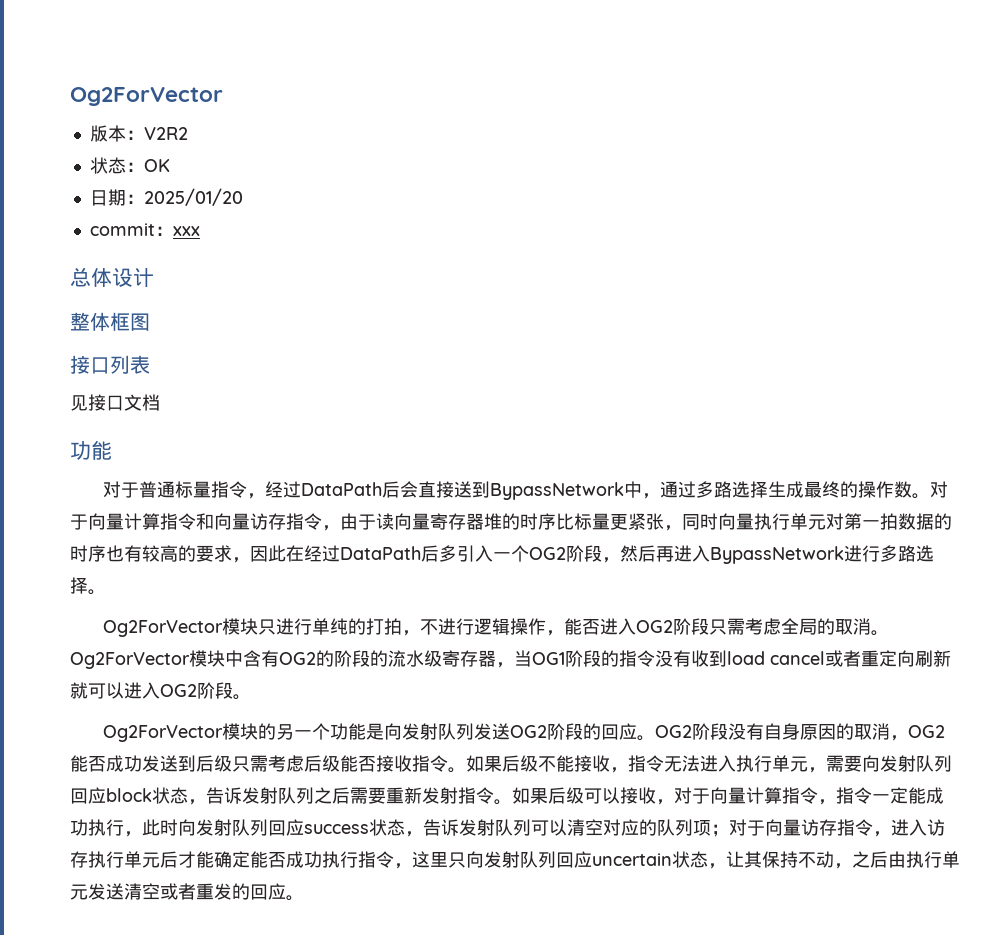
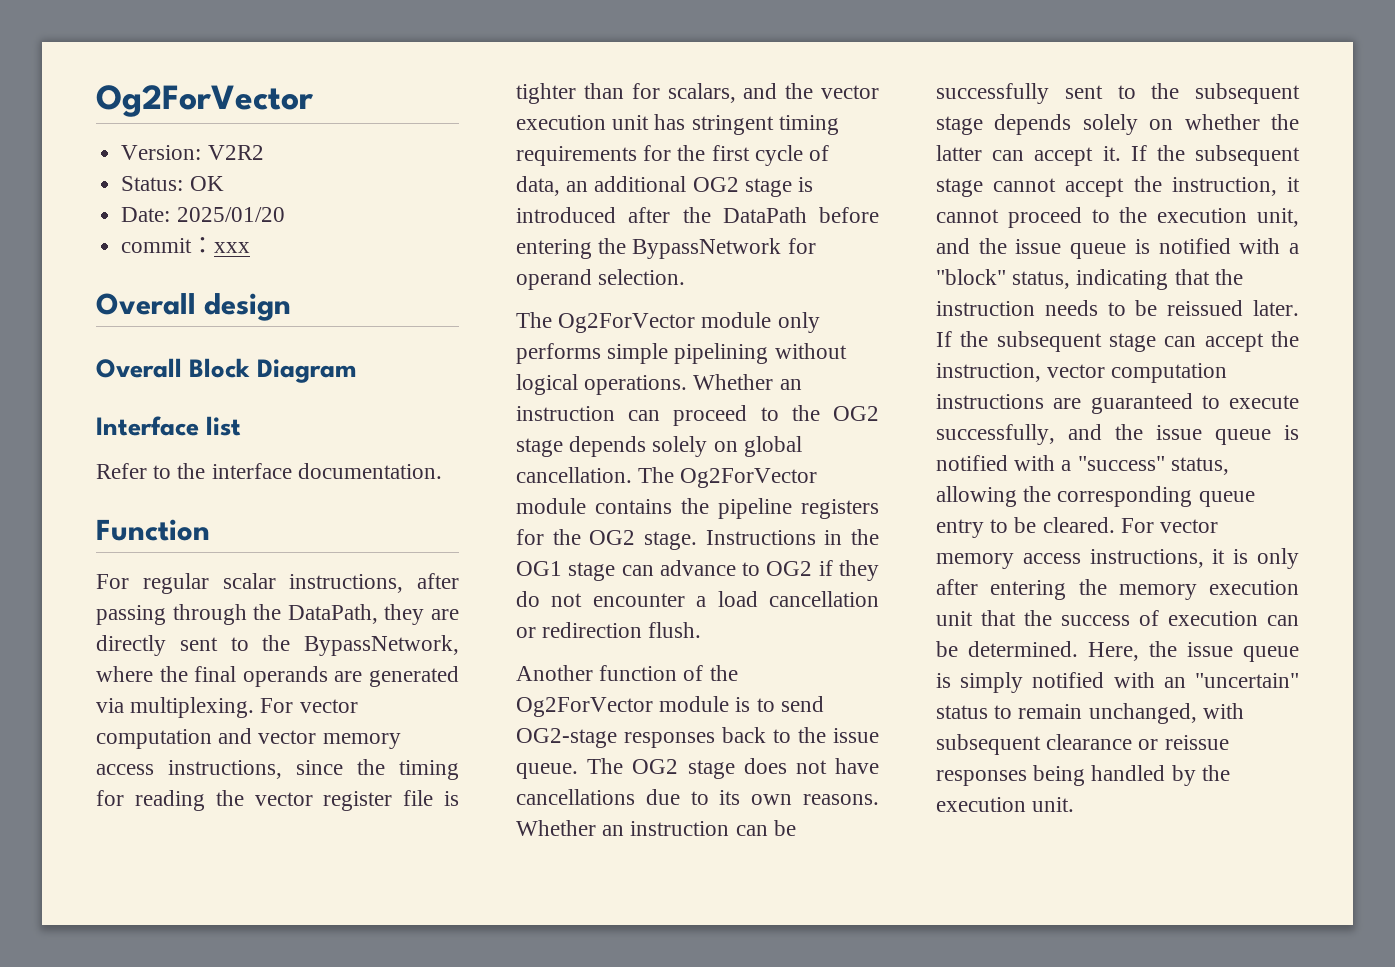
- 版本：V2R2
+ Version: V2R2
- 状态：OK
+ Status: OK
- 日期：2025/01/20
+ Date: 2025/01/20
- 总体设计
- 整体框图
- 接口列表
- 见接口文档
- 功能
- 对于普通标量指令，经过DataPath后会直接送到BypassNetwork中，通过多路选择生成最终的操作数。对于向量计算指令和向量访存指令，由于读向量寄存器堆的时序比标量更紧张，同时向量执行单元对第一拍数据的时序也有较高的要求，因此在经过DataPath后多引入一个OG2阶段，然后再进入BypassNetwork进行多路选择。
- Og2ForVector模块只进行单纯的打拍，不进行逻辑操作，能否进入OG2阶段只需考虑全局的取消。Og2ForVector模块中含有OG2的阶段的流水级寄存器，当OG1阶段的指令没有收到load cancel或者重定向刷新就可以进入OG2阶段。
- Og2ForVector模块的另一个功能是向发射队列发送OG2阶段的回应。OG2阶段没有自身原因的取消，OG2能否成功发送到后级只需考虑后级能否接收指令。如果后级不能接收，指令无法进入执行单元，需要向发射队列回应block状态，告诉发射队列之后需要重新发射指令。如果后级可以接收，对于向量计算指令，指令一定能成功执行，此时向发射队列回应success状态，告诉发射队列可以清空对应的队列项；对于向量访存指令，进入访存执行单元后才能确定能否成功执行指令，这里只向发射队列回应uncertain状态，让其保持不动，之后由执行单元发送清空或者重发的回应。
+ Overall design
+ Overall Block Diagram
+ Interface list
+ Refer to the interface documentation.
+ Function
+ For regular scalar instructions, after passing through the DataPath, they are directly sent to the BypassNetwork, where the final operands are generated via multiplexing. For vector computation and vector memory access instructions, since the timing for reading the vector register file is tighter than for scalars, and the vector execution unit has stringent timing requirements for the first cycle of data, an additional OG2 stage is introduced after the DataPath before entering the BypassNetwork for operand selection.
+ The Og2ForVector module only performs simple pipelining without logical operations. Whether an instruction can proceed to the OG2 stage depends solely on global cancellation. The Og2ForVector module contains the pipeline registers for the OG2 stage. Instructions in the OG1 stage can advance to OG2 if they do not encounter a load cancellation or redirection flush.
+ Another function of the Og2ForVector module is to send OG2-stage responses back to the issue queue. The OG2 stage does not have cancellations due to its own reasons. Whether an instruction can be successfully sent to the subsequent stage depends solely on whether the latter can accept it. If the subsequent stage cannot accept the instruction, it cannot proceed to the execution unit, and the issue queue is notified with a "block" status, indicating that the instruction needs to be reissued later. If the subsequent stage can accept the instruction, vector computation instructions are guaranteed to execute successfully, and the issue queue is notified with a "success" status, allowing the corresponding queue entry to be cleared. For vector memory access instructions, it is only after entering the memory execution unit that the success of execution can be determined. Here, the issue queue is simply notified with an "uncertain" status to remain unchanged, with subsequent clearance or reissue responses being handled by the execution unit.

